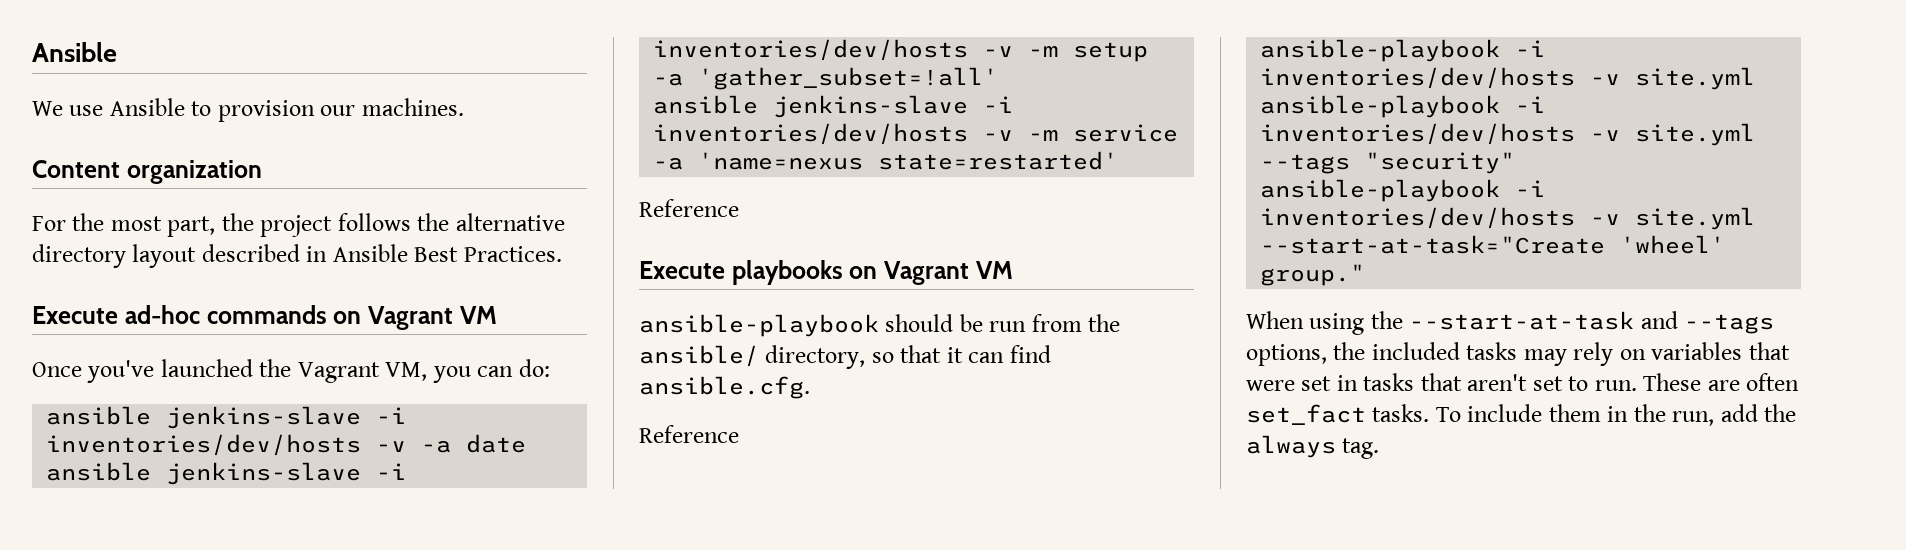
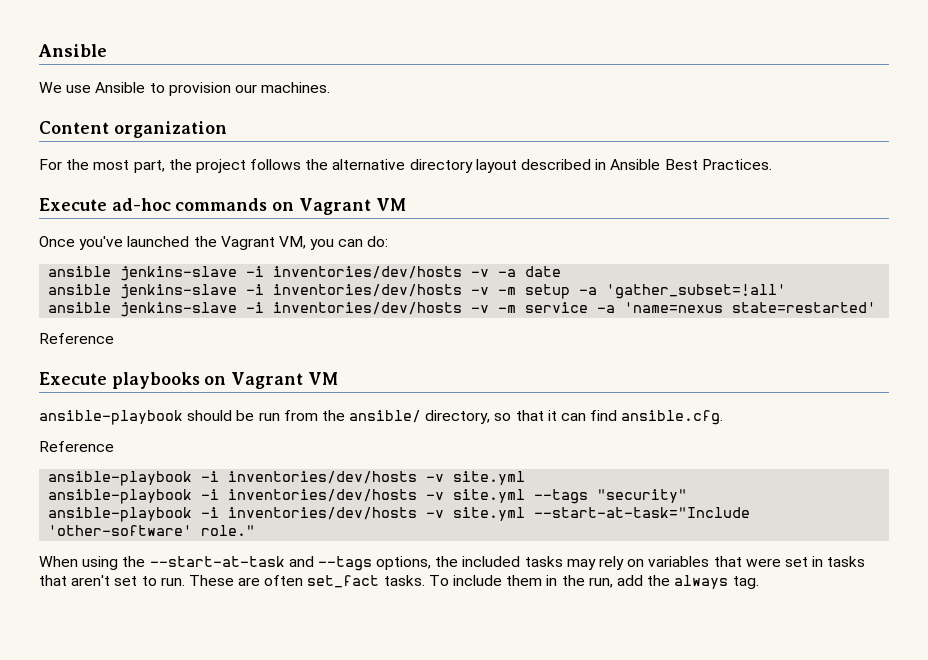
- ansible-playbook -i inventories/dev/hosts -v site.yml --start-at-task="Create 'wheel' group."
+ ansible-playbook -i inventories/dev/hosts -v site.yml --start-at-task="Include 'other-software' role."

